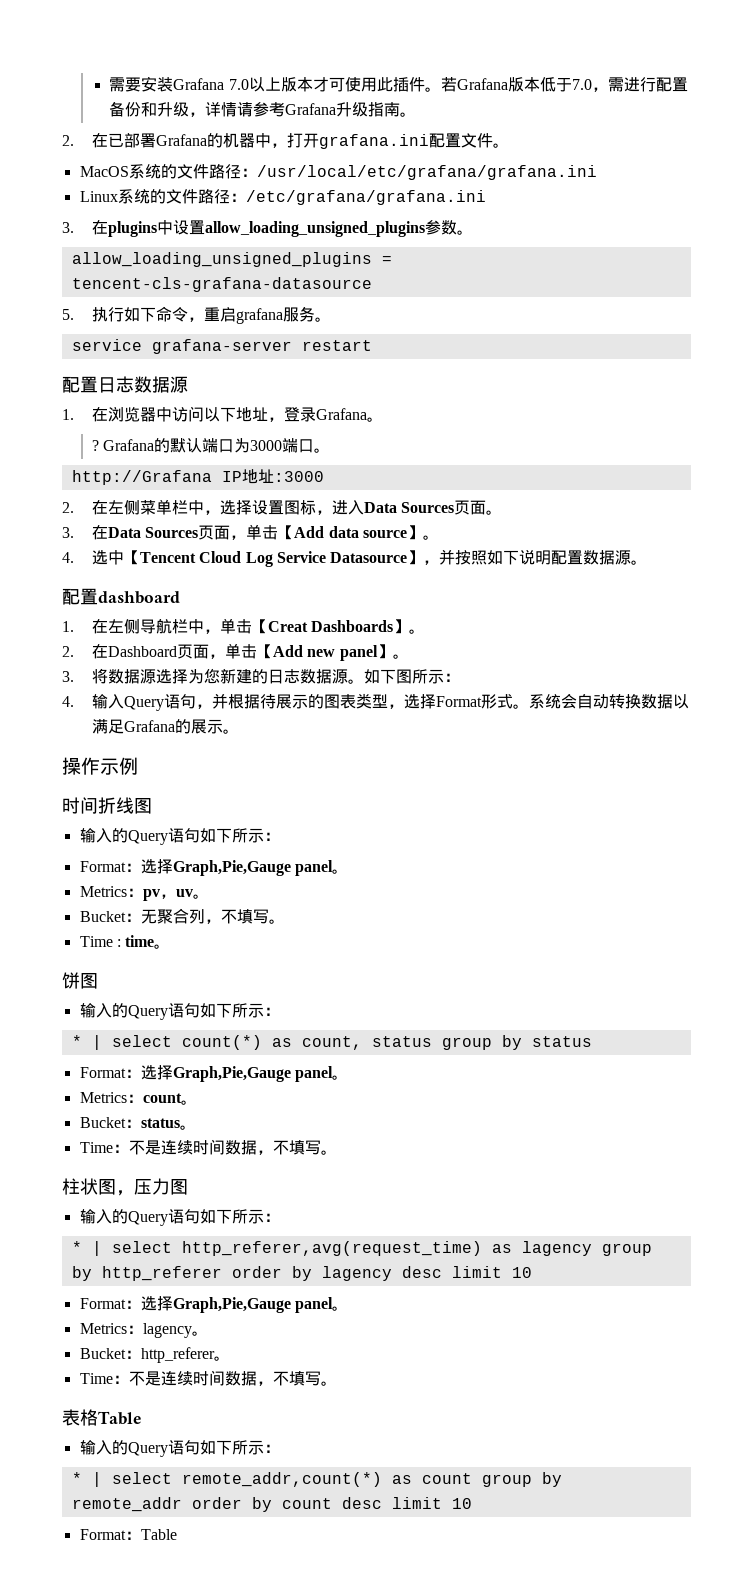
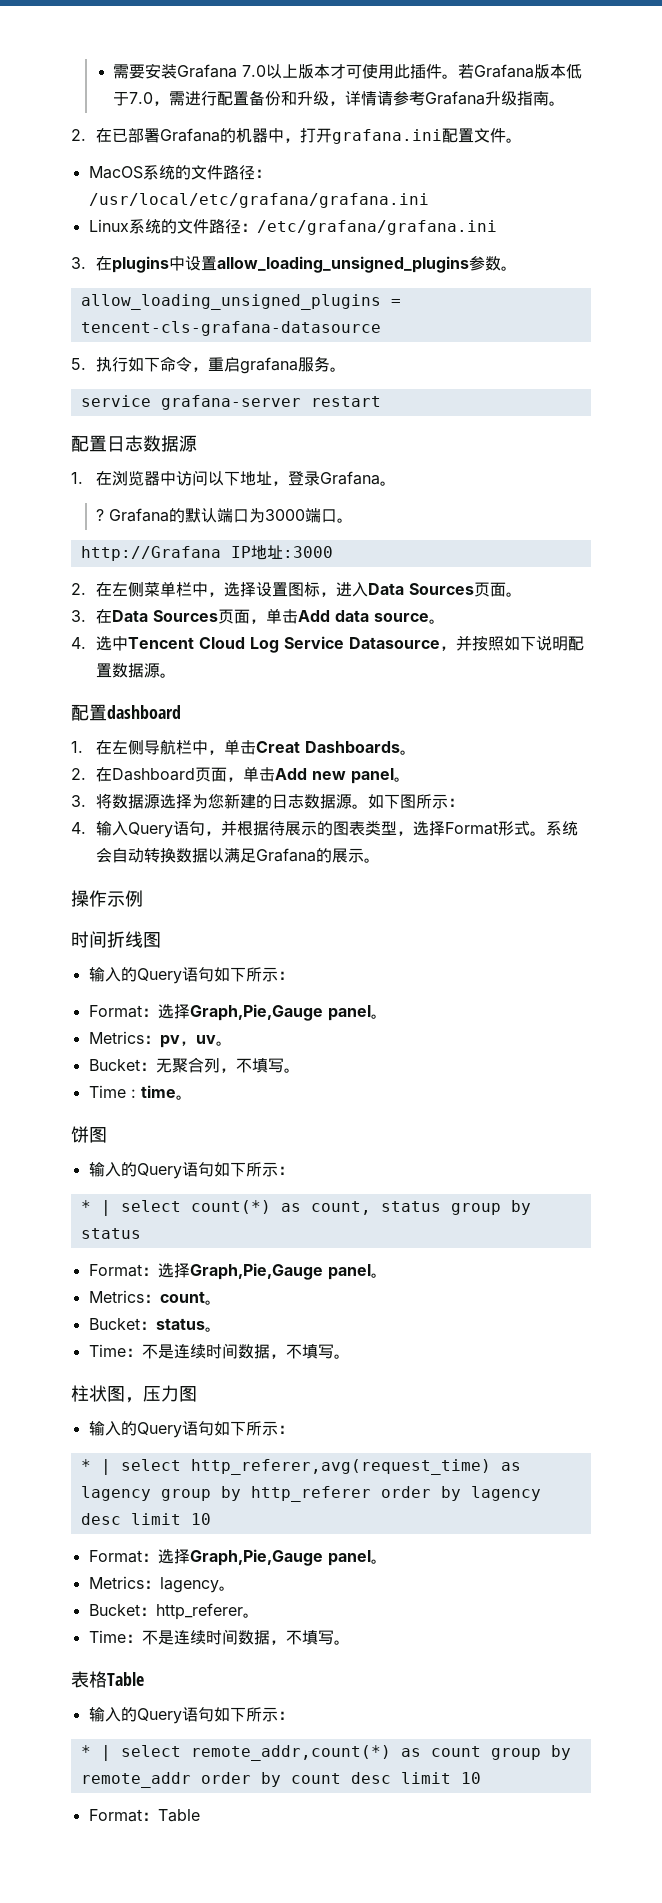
- 3.在Data Sources页面，单击【Add data source】。
+ 3.在Data Sources页面，单击Add data source。
- 4.选中【Tencent Cloud Log Service Datasource】，并按照如下说明配置数据源。
+ 4.选中Tencent Cloud Log Service Datasource，并按照如下说明配置数据源。
- 1.在左侧导航栏中，单击【Creat Dashboards】。
+ 1.在左侧导航栏中，单击Creat Dashboards。
- 2.在Dashboard页面，单击【Add new panel】。
+ 2.在Dashboard页面，单击Add new panel。

